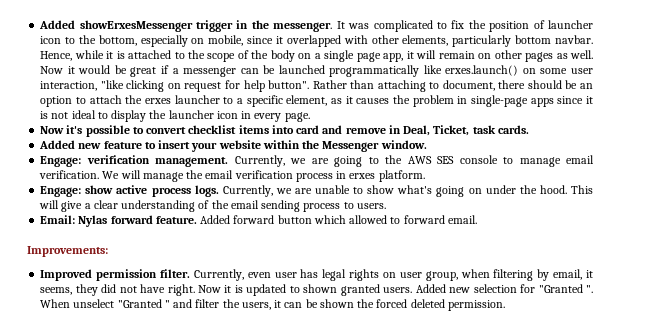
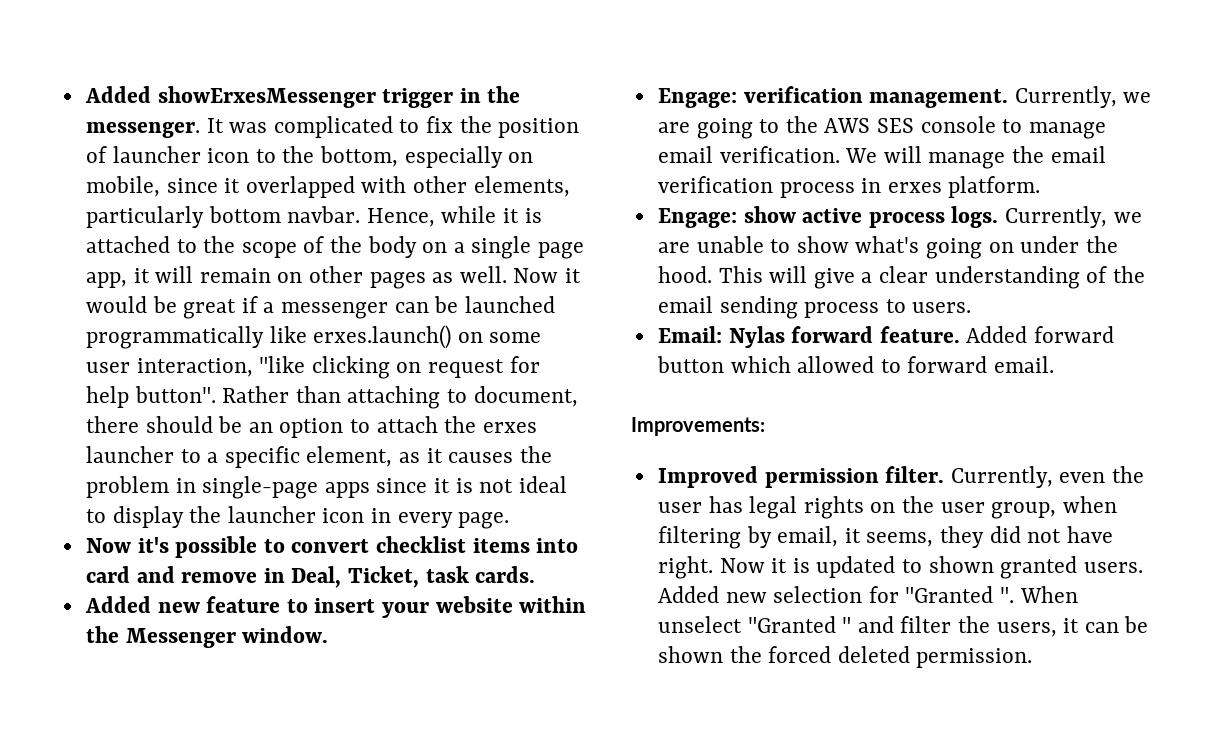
- Currently, even user has legal rights on user group, when filtering by email, it seems, they did not have right.
+ Currently, even the user has legal rights on the user group, when filtering by email, it seems, they did not have right.

